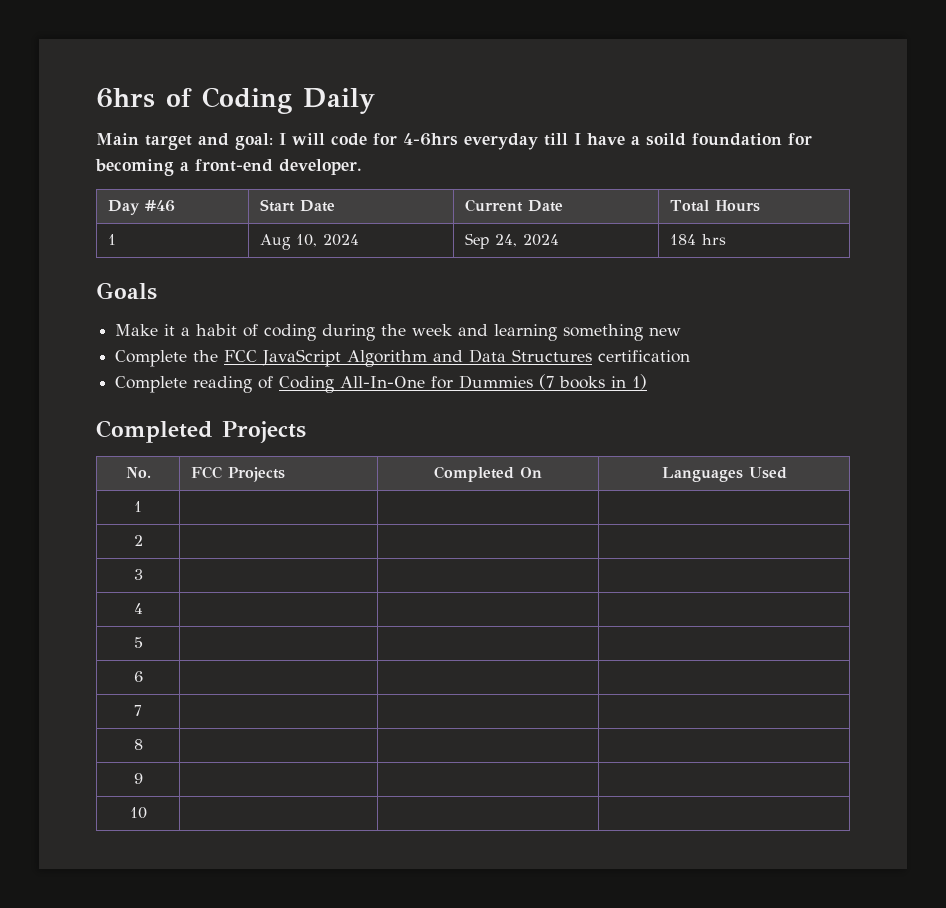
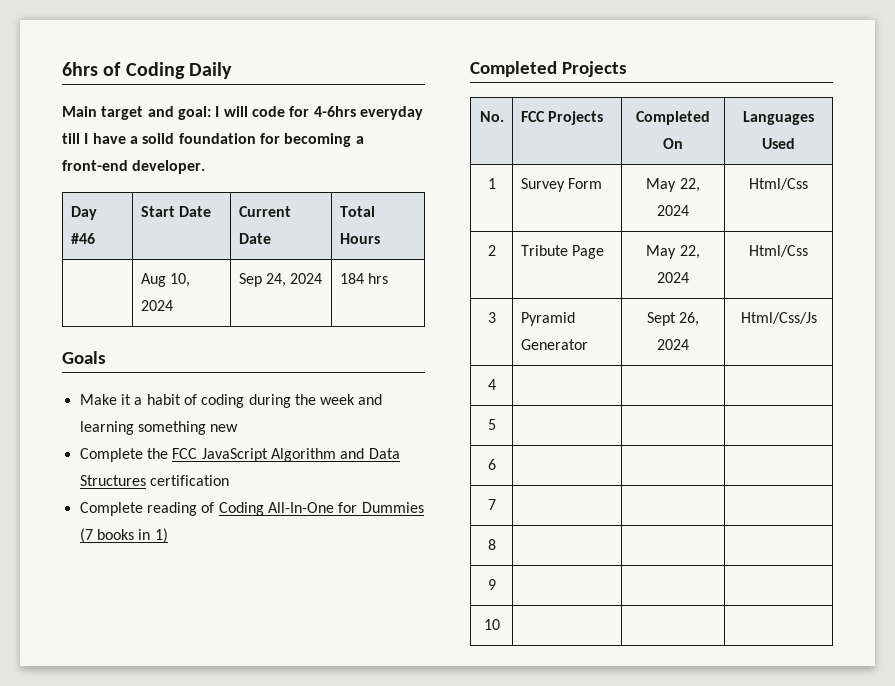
- 1 | Aug 10, 2024 | Sep 24, 2024 | 184 hrs
+ | Aug 10, 2024 | Sep 24, 2024 | 184 hrs
- 1 | | |
- 2 | | |
- 3 | | |
+ 1 | Survey Form | May 22, 2024 | Html/Css
+ 2 | Tribute Page | May 22, 2024 | Html/Css
+ 3 | Pyramid Generator | Sept 26, 2024 | Html/Css/Js

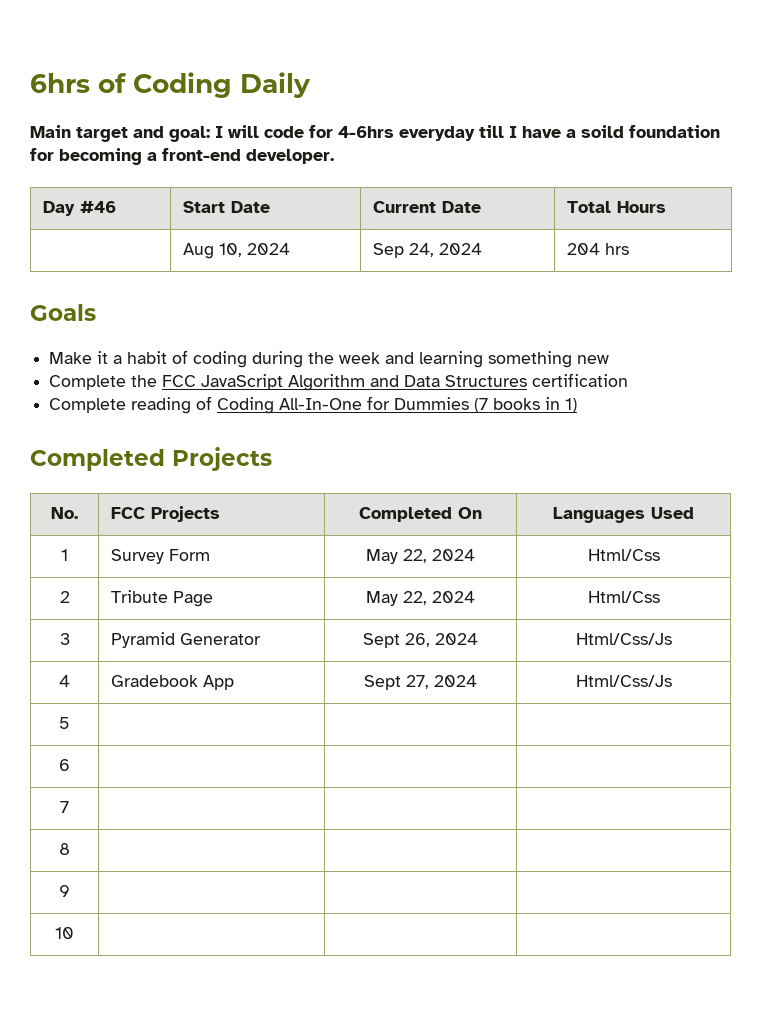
- | Aug 10, 2024 | Sep 24, 2024 | 184 hrs
+ | Aug 10, 2024 | Sep 24, 2024 | 204 hrs
- 4 | | |
+ 4 | Gradebook App | Sept 27, 2024 | Html/Css/Js

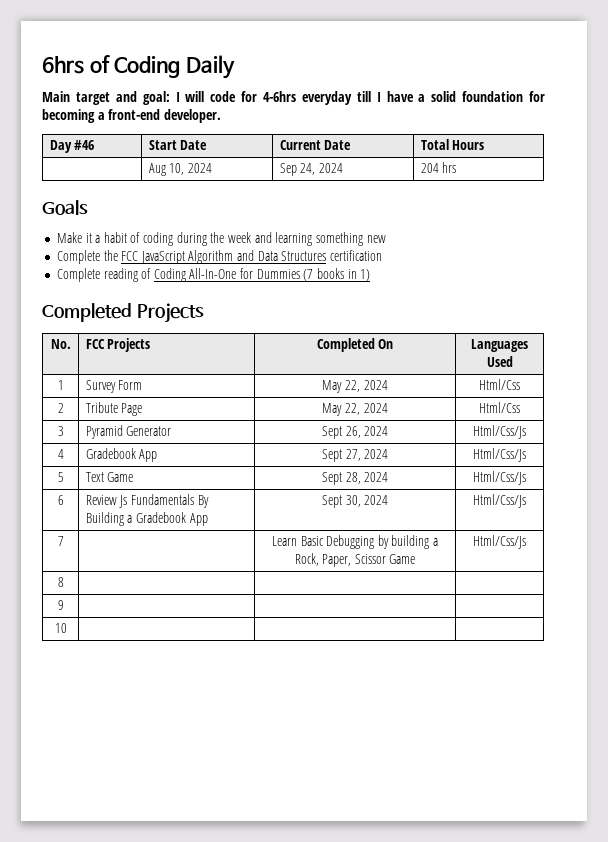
- Main target and goal: I will code for 4-6hrs everyday till I have a soild foundation for becoming a front-end developer.
+ Main target and goal: I will code for 4-6hrs everyday till I have a solid foundation for becoming a front-end developer.
- 5 | | |
- 6 | | |
- 7 | | |
+ 5 | Text Game | Sept 28, 2024 | Html/Css/Js
+ 6 | Review Js Fundamentals By Building a Gradebook App | Sept 30, 2024 | Html/Css/Js
+ 7 | | Learn Basic Debugging by building a Rock, Paper, Scissor Game | Html/Css/Js

